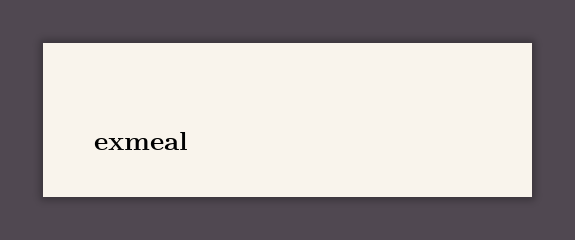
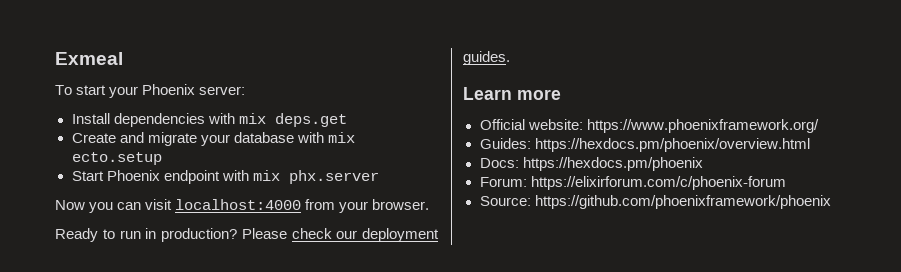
- exmeal
+ Exmeal
+ To start your Phoenix server:
+ Install dependencies with mix deps.get
+ Create and migrate your database with mix ecto.setup
+ Start Phoenix endpoint with mix phx.server
+ Now you can visit localhost:4000 from your browser.
+ Ready to run in production? Please check our deployment guides.
+ Learn more
+ Official website: https://www.phoenixframework.org/
+ Guides: https://hexdocs.pm/phoenix/overview.html
+ Docs: https://hexdocs.pm/phoenix
+ Forum: https://elixirforum.com/c/phoenix-forum
+ Source: https://github.com/phoenixframework/phoenix

